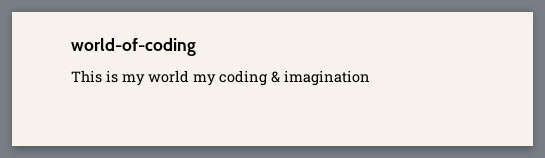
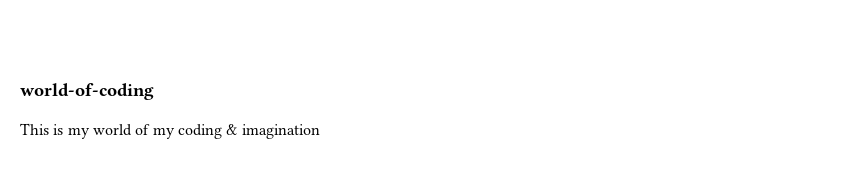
- This is my world my coding & imagination
+ This is my world of my coding & imagination

